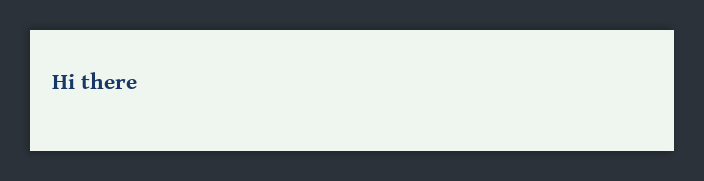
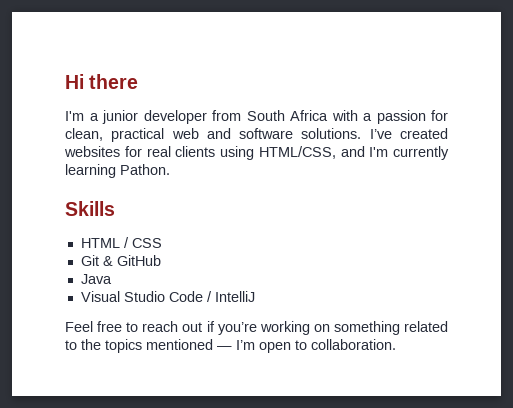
+ I'm a junior developer from South Africa with a passion for clean, practical web and software solutions. I’ve created websites for real clients using HTML/CSS, and I'm currently learning Pathon.
+ Skills
+ HTML / CSS
+ Git & GitHub
+ Java
+ Visual Studio Code / IntelliJ
+ Feel free to reach out if you’re working on something related to the topics mentioned — I’m open to collaboration.

